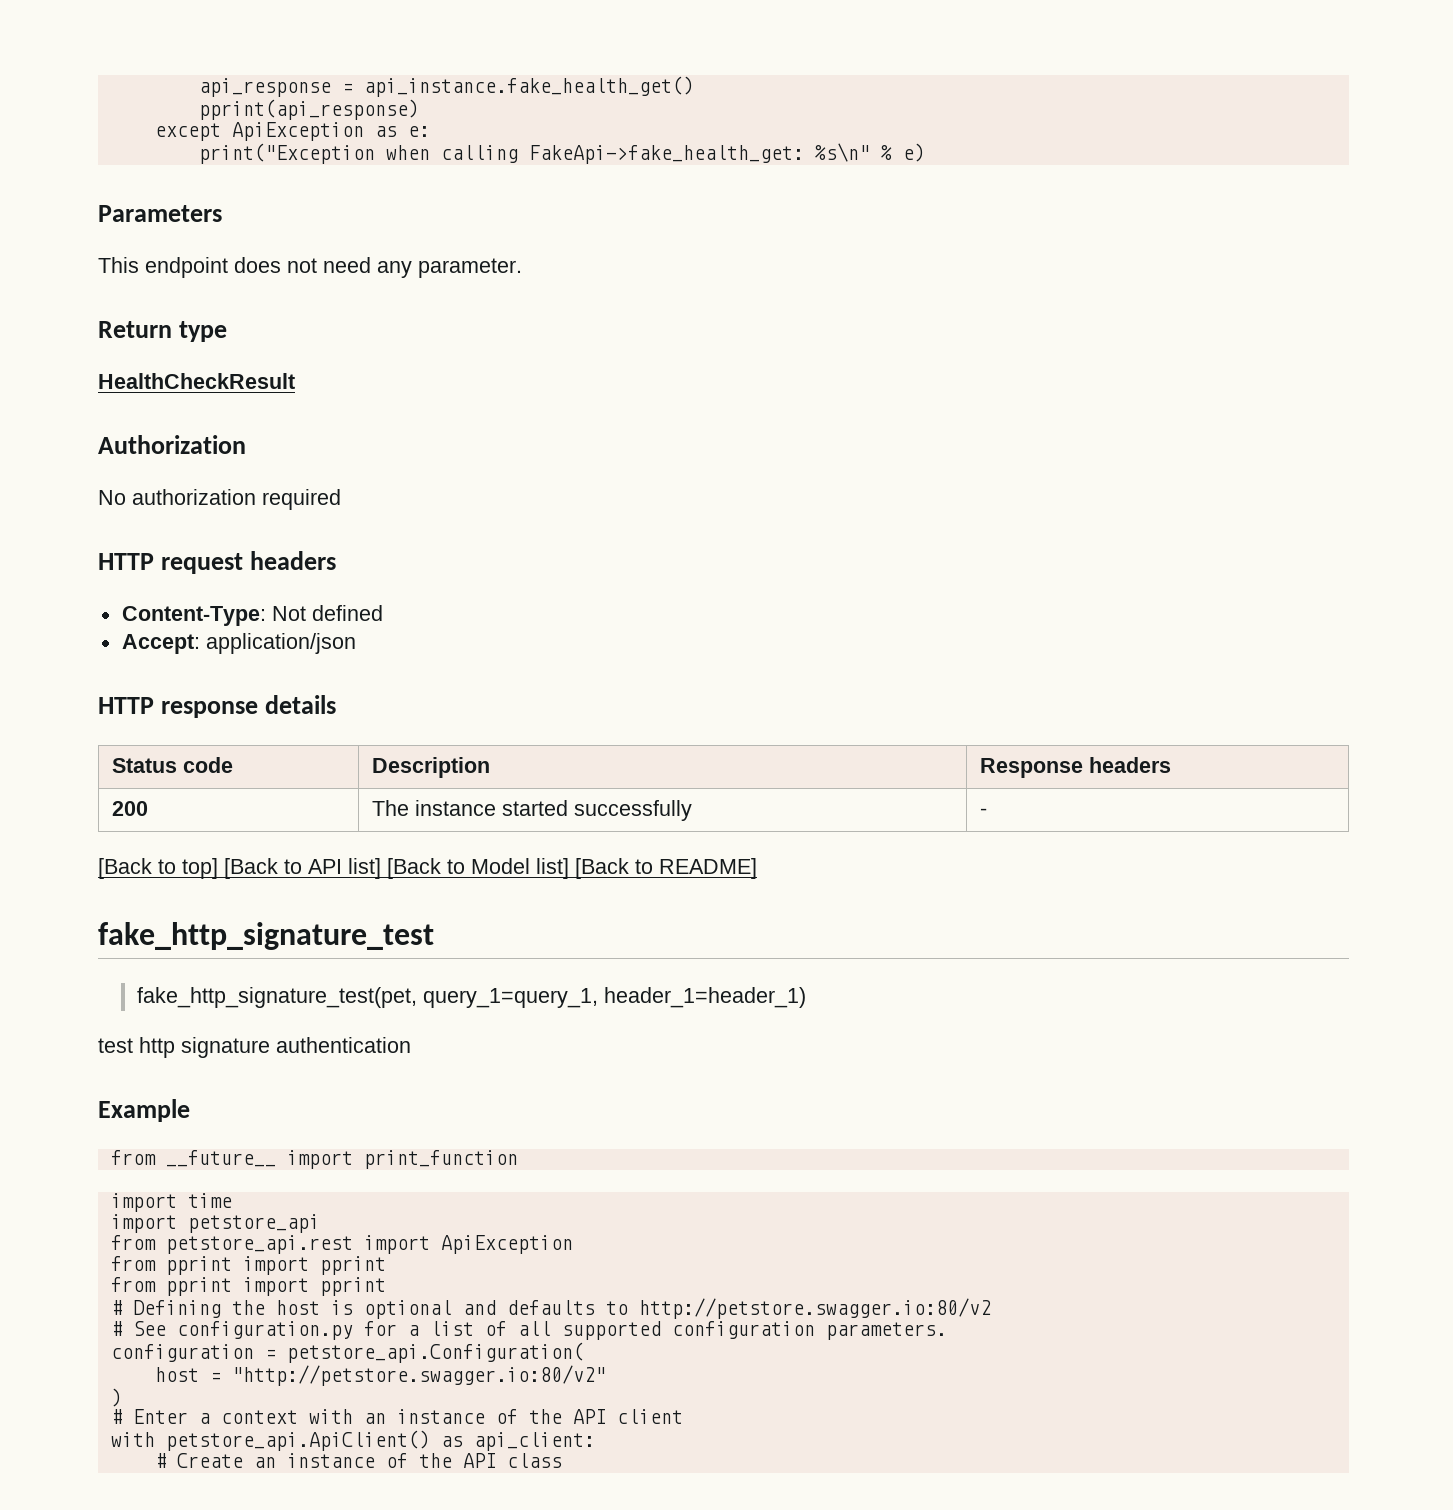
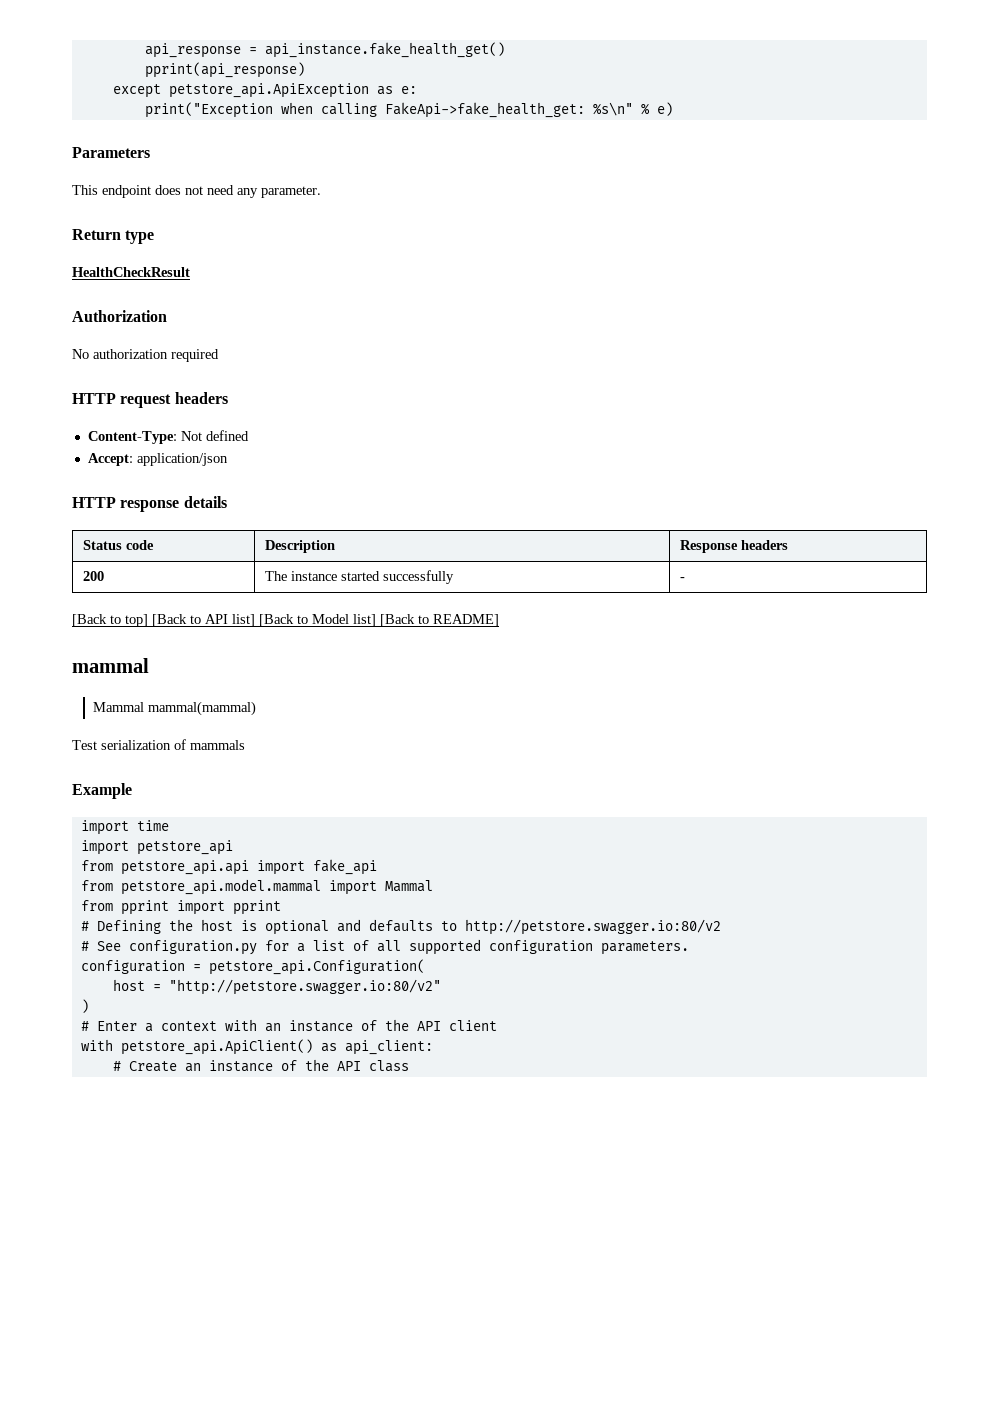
- except ApiException as e:
+ except petstore_api.ApiException as e:
- fake_http_signature_test
- fake_http_signature_test(pet, query_1=query_1, header_1=header_1)
- test http signature authentication
+ mammal
+ Mammal mammal(mammal)
+ Test serialization of mammals
  Example
- from __future__ import print_function
- from petstore_api.rest import ApiException
- from pprint import pprint
+ from petstore_api.api import fake_api
+ from petstore_api.model.mammal import Mammal

